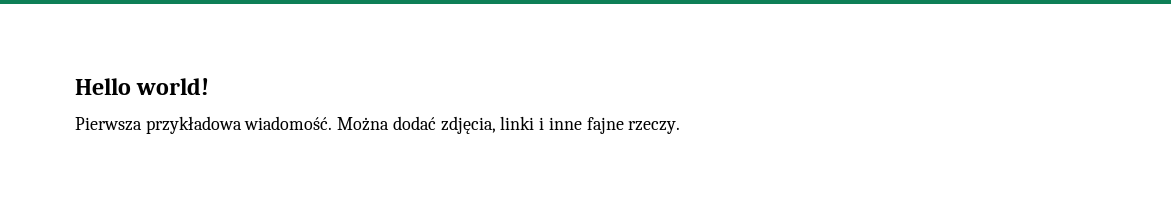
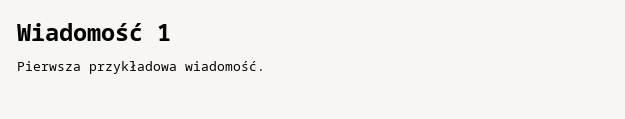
- Hello world!
+ Wiadomość 1
- Można dodać zdjęcia, linki i inne fajne rzeczy.

